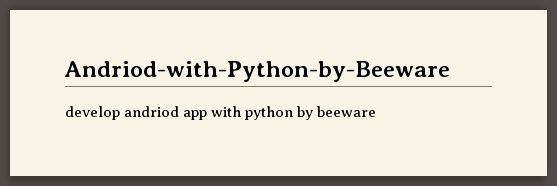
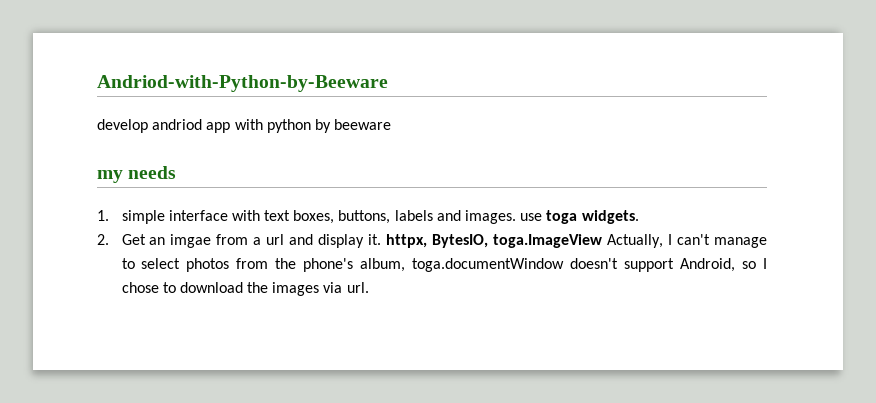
+ my needs
+ 1. simple interface with text boxes, buttons, labels and images. use toga widgets.
+ 2. Get an imgae from a url and display it. httpx, BytesIO, toga.ImageView Actually, I can't manage to select photos from the phone's album, toga.documentWindow doesn't support Android, so I chose to download the images via url.

